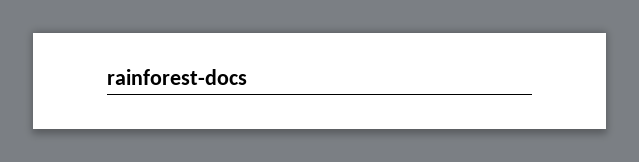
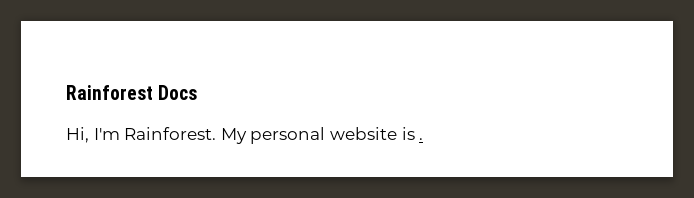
- rainforest-docs
+ Rainforest Docs
+ Hi, I'm Rainforest. My personal website is .

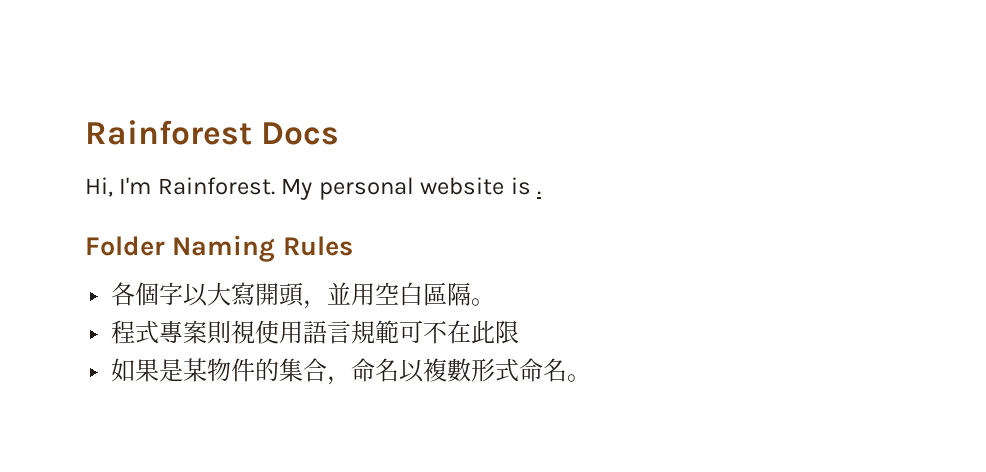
+ Folder Naming Rules
+ 各個字以大寫開頭，並用空白區隔。
+ 程式專案則視使用語言規範可不在此限
+ 如果是某物件的集合，命名以複數形式命名。

